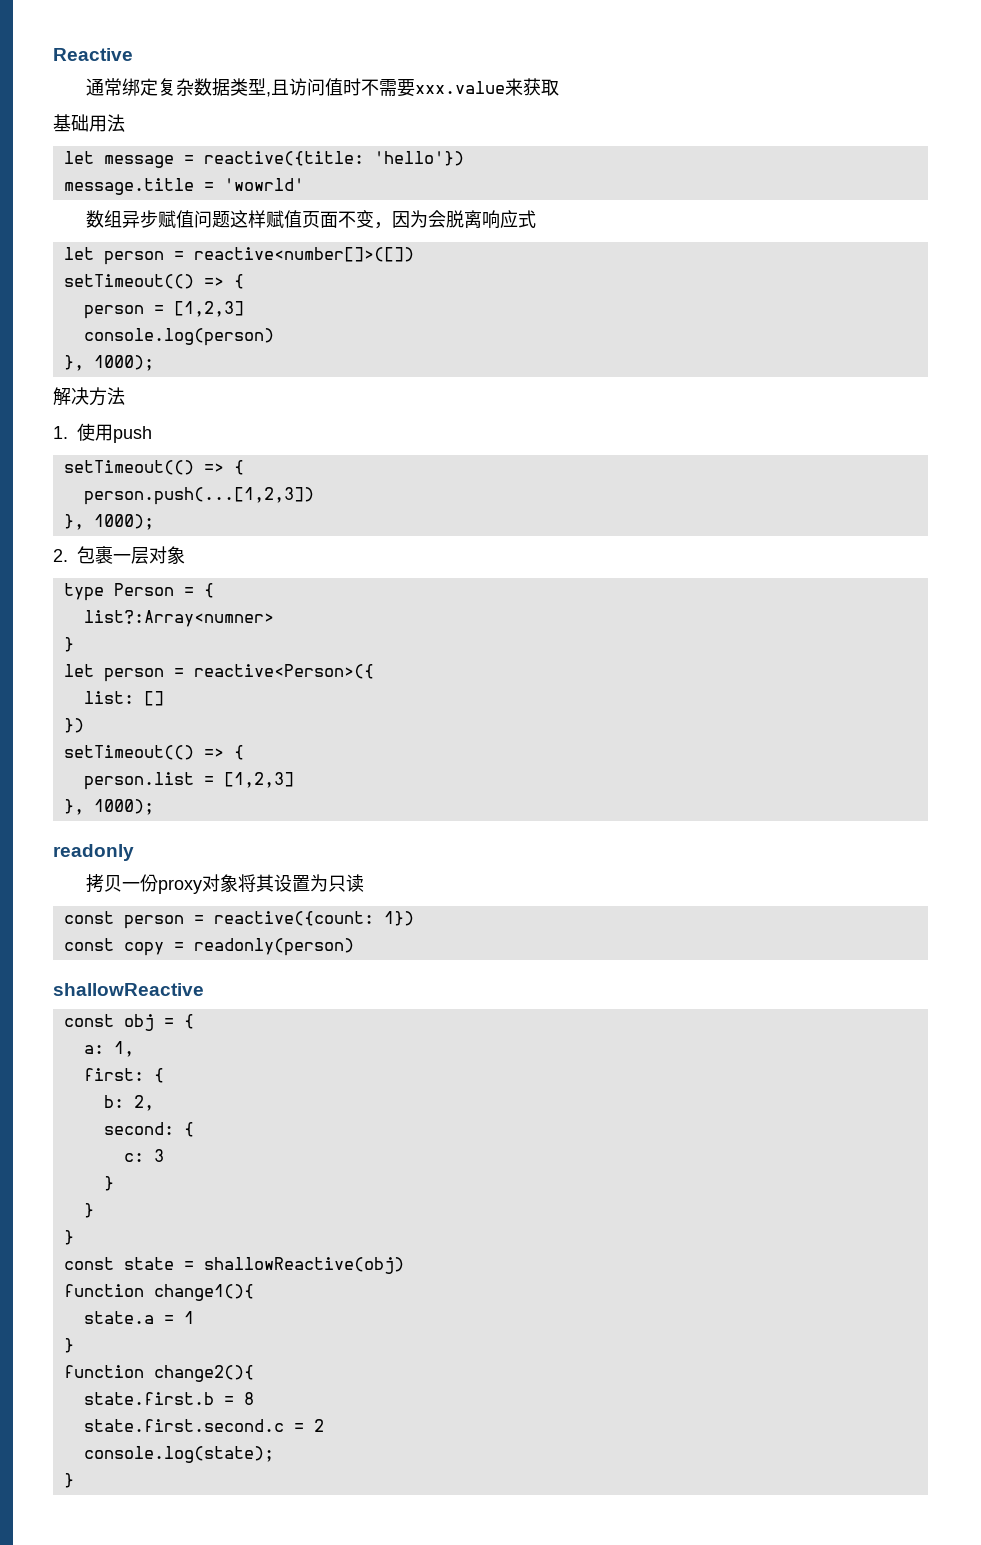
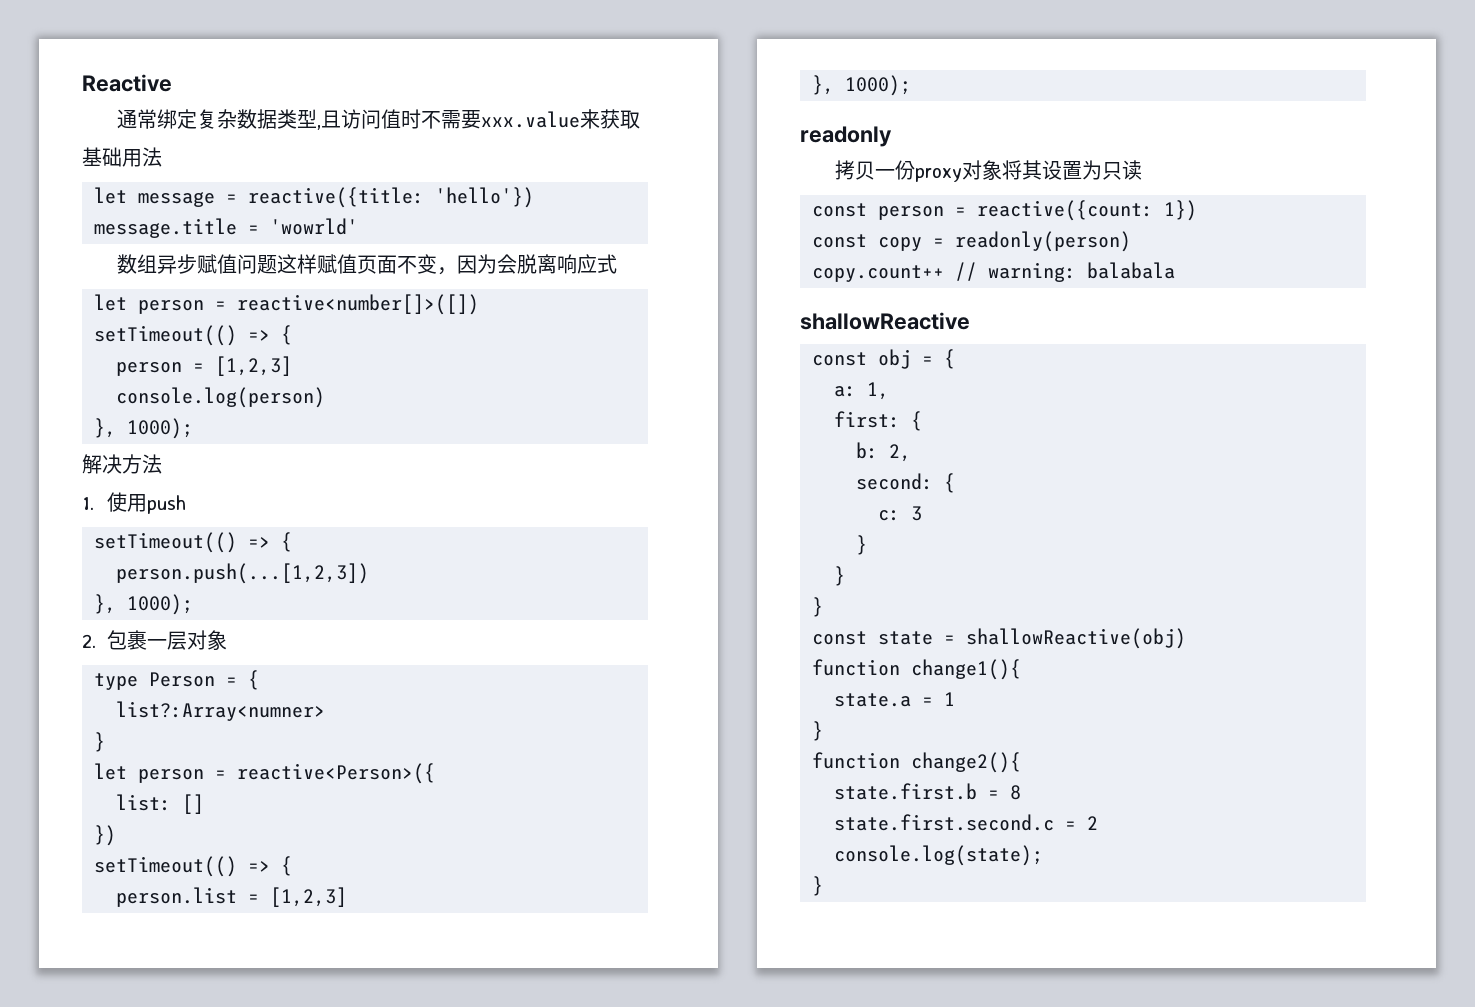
+ copy.count++ // warning: balabala

